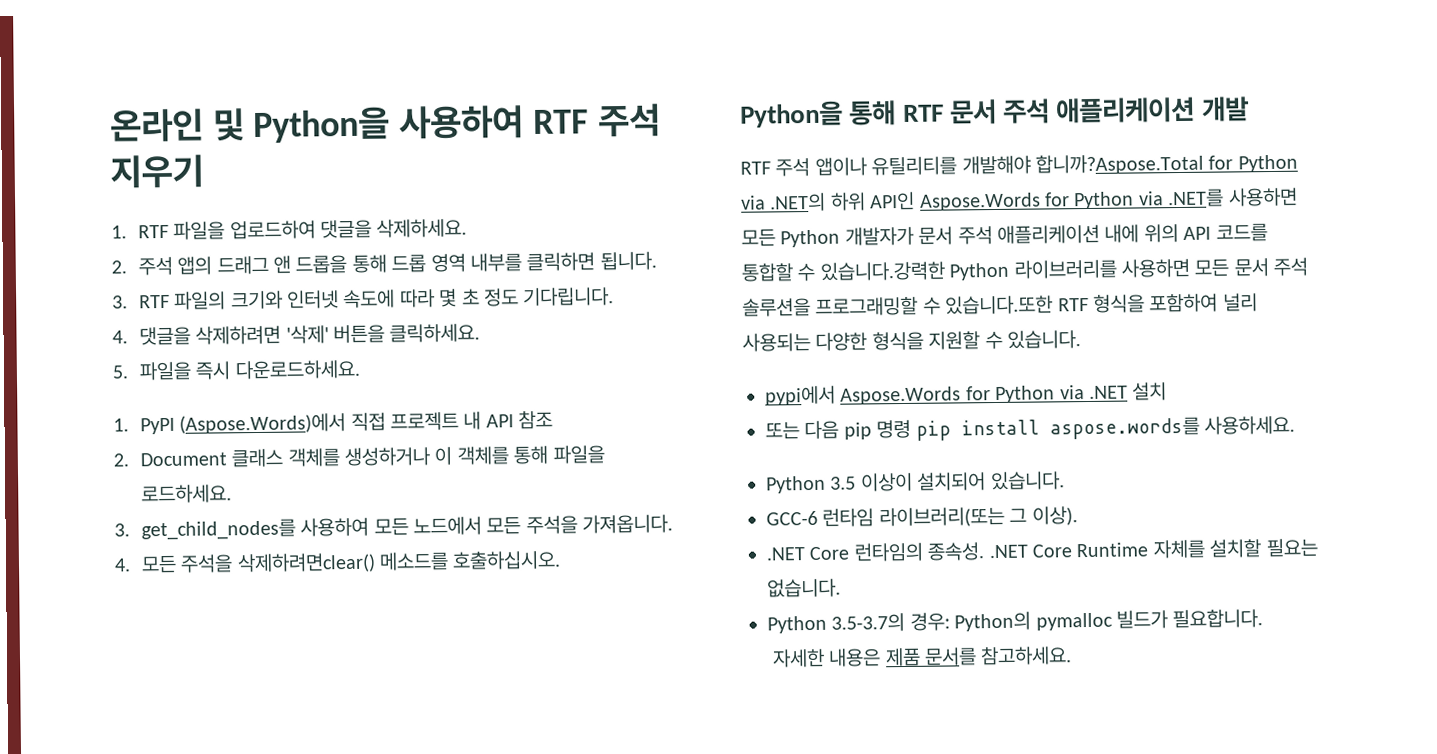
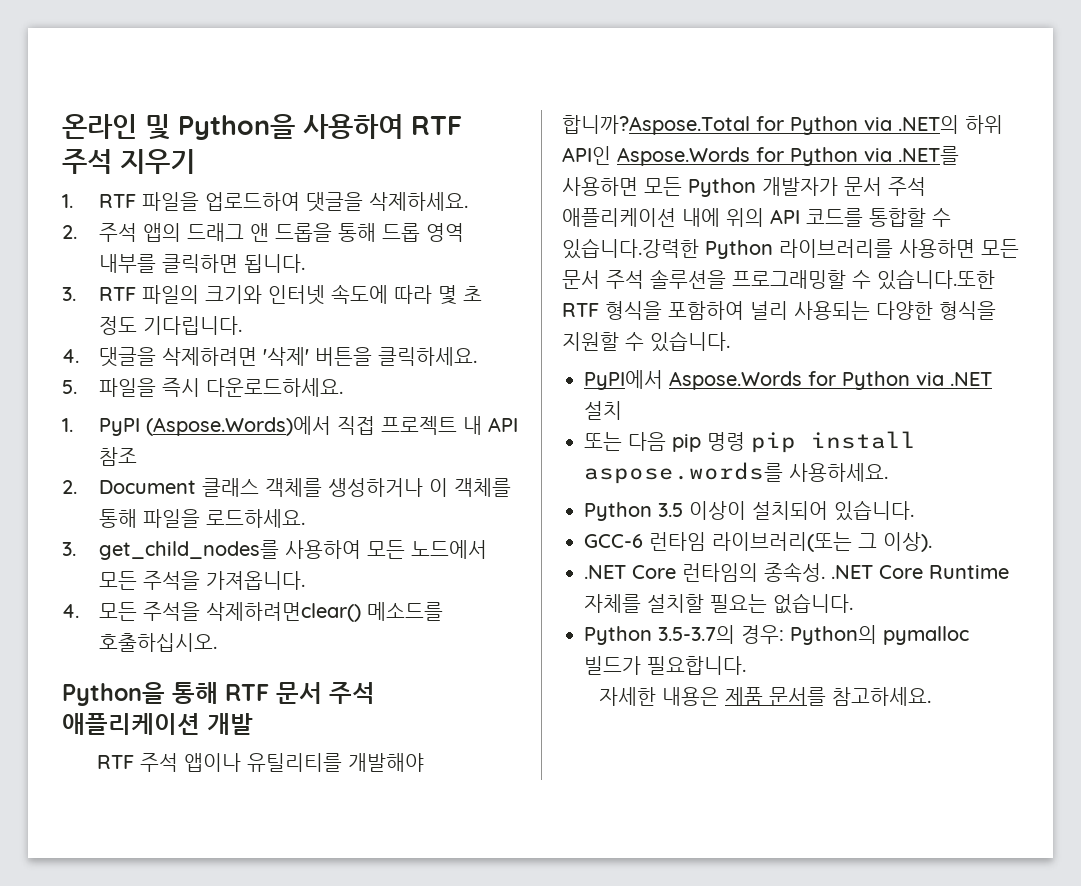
- pypi에서 Aspose.Words for Python via .NET 설치
+ PyPI에서 Aspose.Words for Python via .NET 설치

